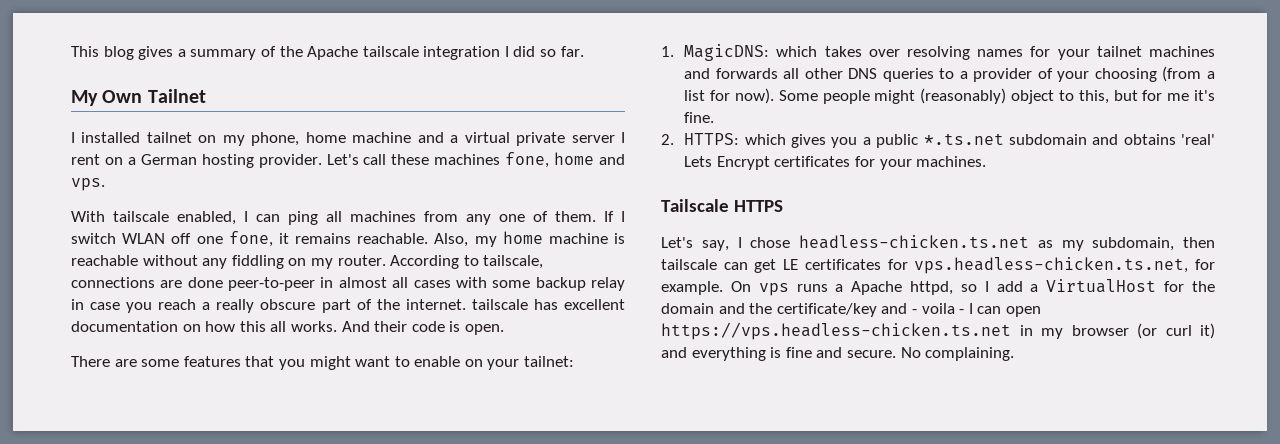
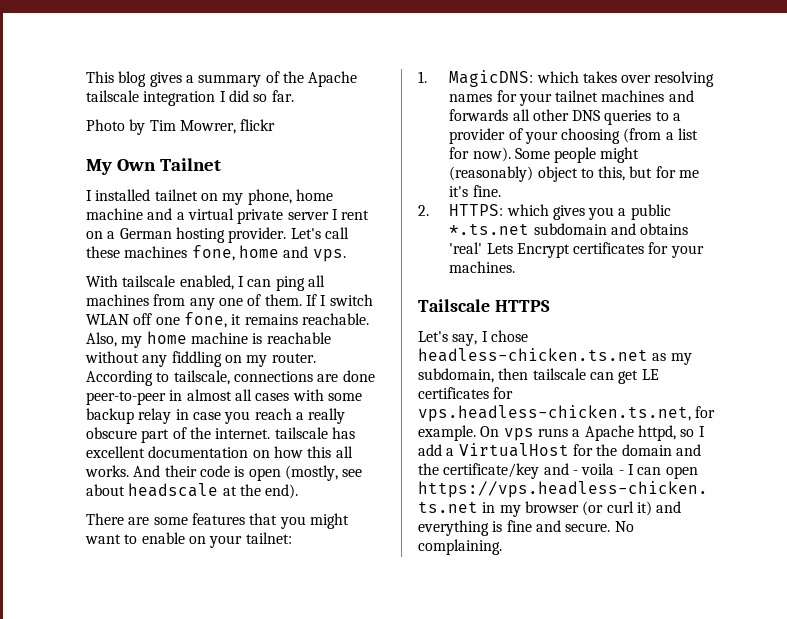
+ Photo by Tim Mowrer, flickr
- And their code is open.
+ And their code is open (mostly, see about headscale at the end).

